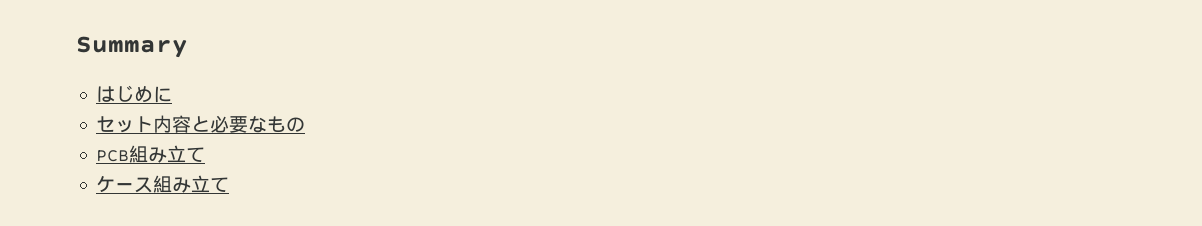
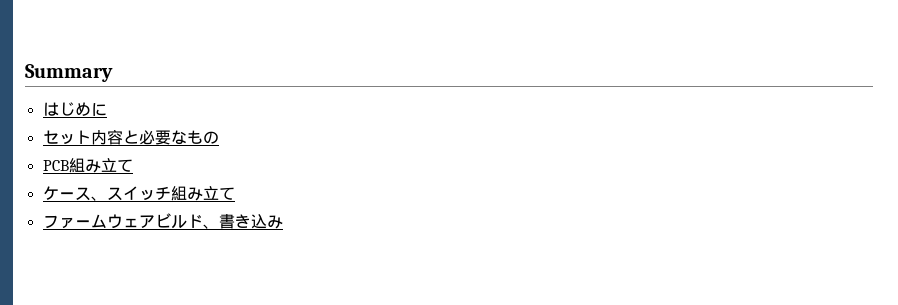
- ケース組み立て
+ ケース、スイッチ組み立て
+ ファームウェアビルド、書き込み

